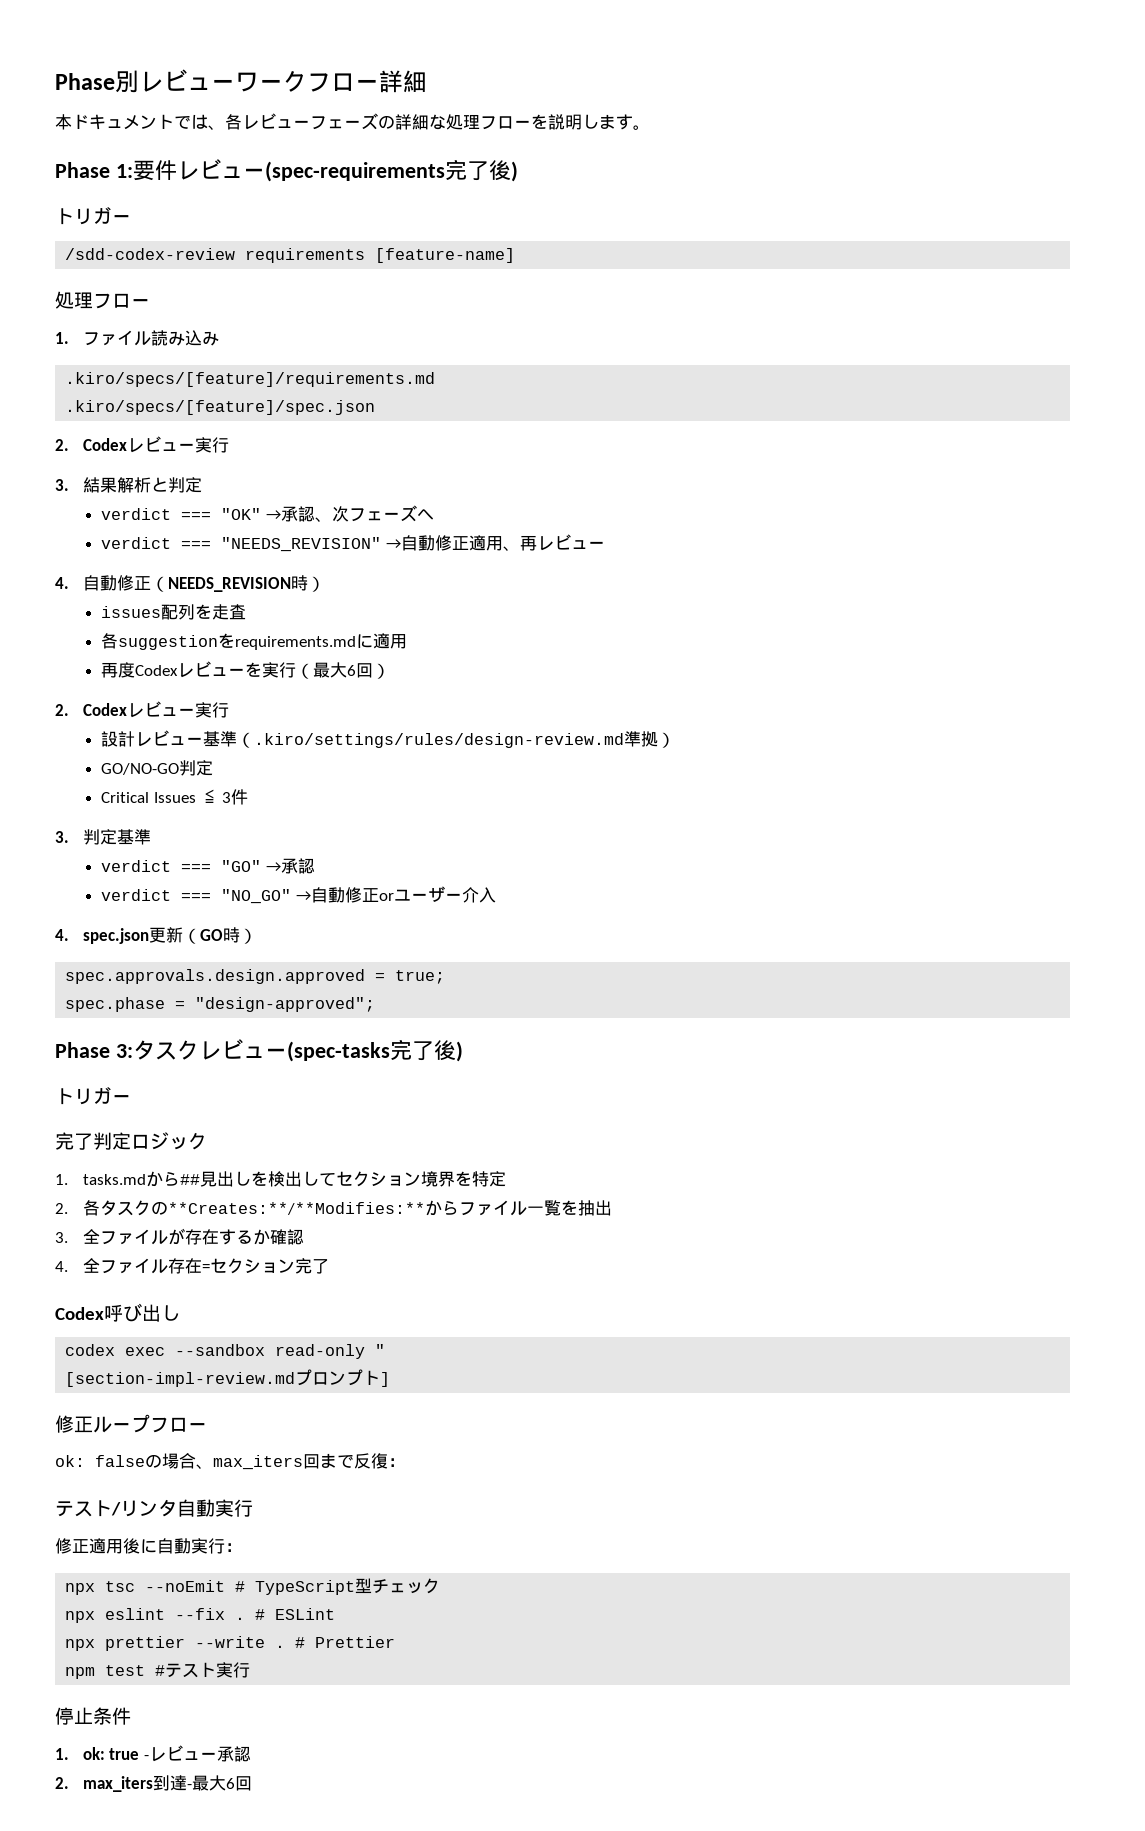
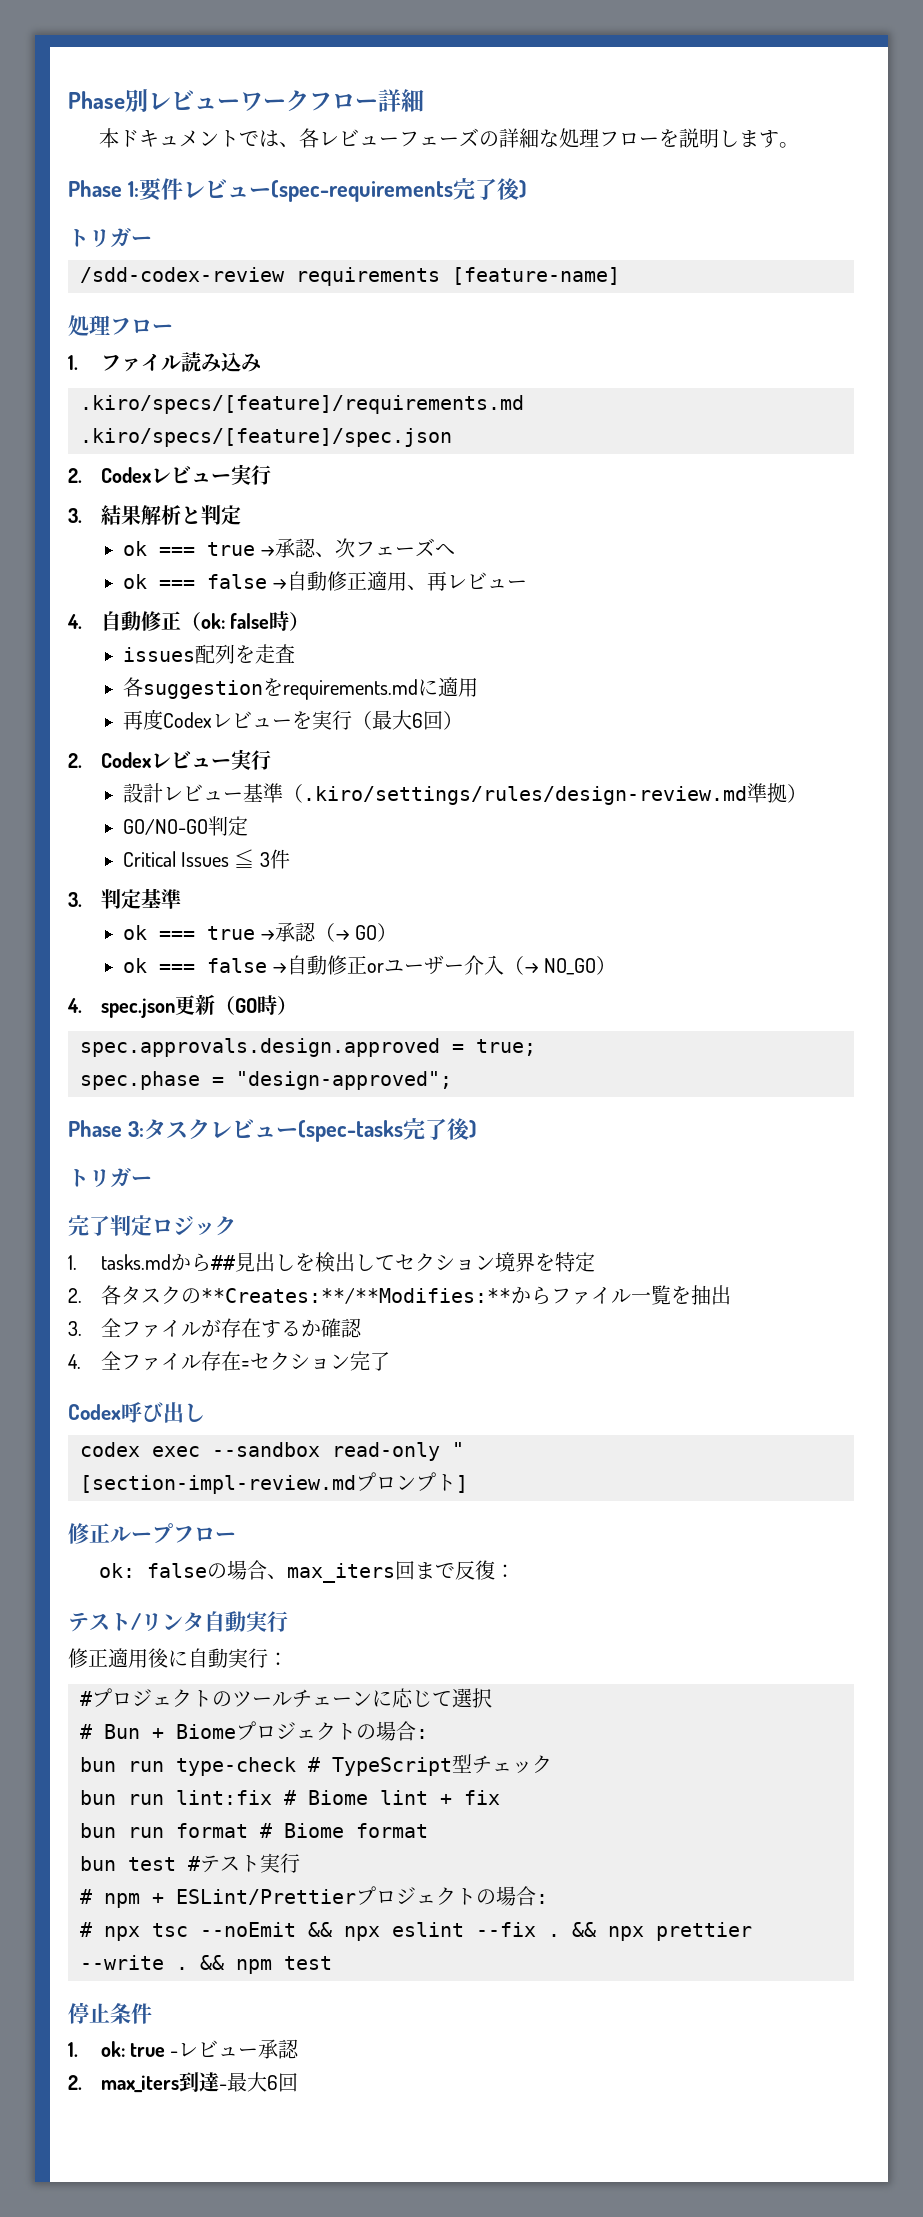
- verdict === "OK" →承認、次フェーズへ
+ ok === true →承認、次フェーズへ
- verdict === "NEEDS_REVISION" →自動修正適用、再レビュー
+ ok === false →自動修正適用、再レビュー
- 4.自動修正（NEEDS_REVISION時）
+ 4.自動修正（ok: false時）
- verdict === "GO" →承認
- verdict === "NO_GO" →自動修正orユーザー介入
+ ok === true →承認（→ GO）
+ ok === false →自動修正orユーザー介入（→ NO_GO）
- npx tsc --noEmit # TypeScript型チェック
+ #プロジェクトのツールチェーンに応じて選択
+ # Bun + Biomeプロジェクトの場合:
+ bun run type-check # TypeScript型チェック
- npx eslint --fix . # ESLint
- npx prettier --write . # Prettier
- npm test #テスト実行
+ bun run lint:fix # Biome lint + fix
+ bun run format # Biome format
+ bun test #テスト実行
+ # npm + ESLint/Prettierプロジェクトの場合:
+ # npx tsc --noEmit && npx eslint --fix . && npx prettier --write . && npm test

